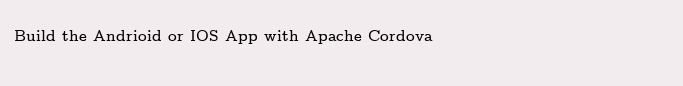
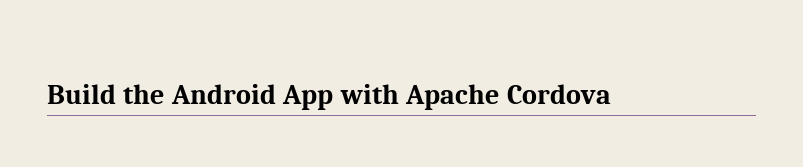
- Build the Andrioid or IOS App with Apache Cordova
+ Build the Android App with Apache Cordova

